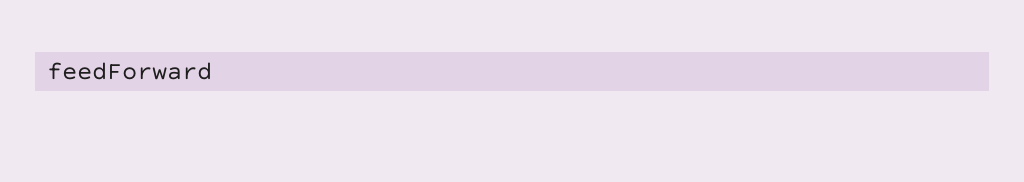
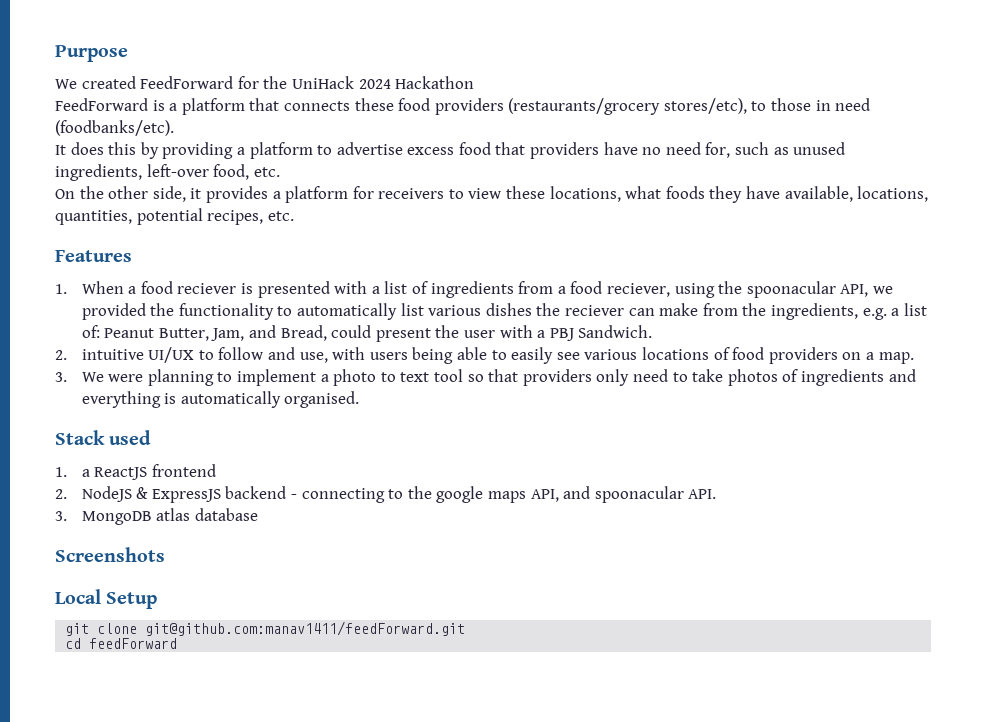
- feedForward
+ Purpose
+ We created FeedForward for the UniHack 2024 Hackathon
+ FeedForward is a platform that connects these food providers (restaurants/grocery stores/etc), to those in need (foodbanks/etc).
+ It does this by providing a platform to advertise excess food that providers have no need for, such as unused ingredients, left-over food, etc.
+ On the other side, it provides a platform for receivers to view these locations, what foods they have available, locations, quantities, potential recipes, etc.
+ Features
+ 1. When a food reciever is presented with a list of ingredients from a food reciever, using the spoonacular API, we provided the functionality to automatically list various dishes the reciever can make from the ingredients, e.g. a list of: Peanut Butter, Jam, and Bread, could present the user with a PBJ Sandwich.
+ 2. intuitive UI/UX to follow and use, with users being able to easily see various locations of food providers on a map.
+ 3. We were planning to implement a photo to text tool so that providers only need to take photos of ingredients and everything is automatically organised.
+ Stack used
+ 1. a ReactJS frontend
+ 2. NodeJS & ExpressJS backend - connecting to the google maps API, and spoonacular API.
+ 3. MongoDB atlas database
+ Screenshots
+ Local Setup
+ git clone git@github.com:manav1411/feedForward.git
+ cd feedForward

